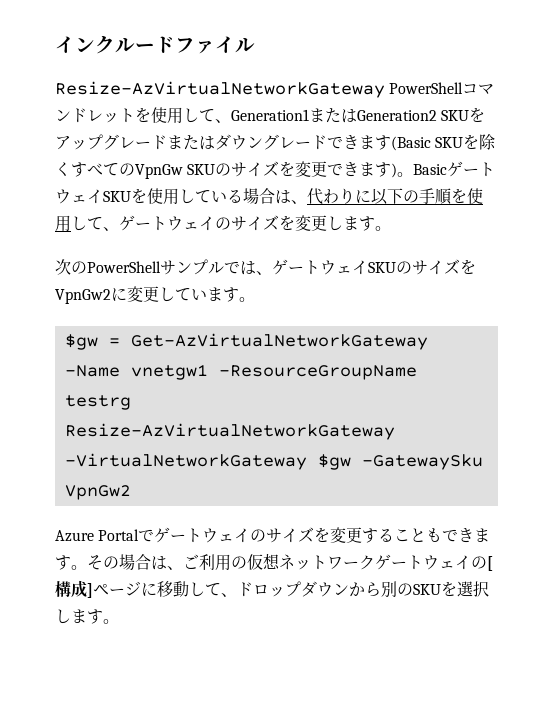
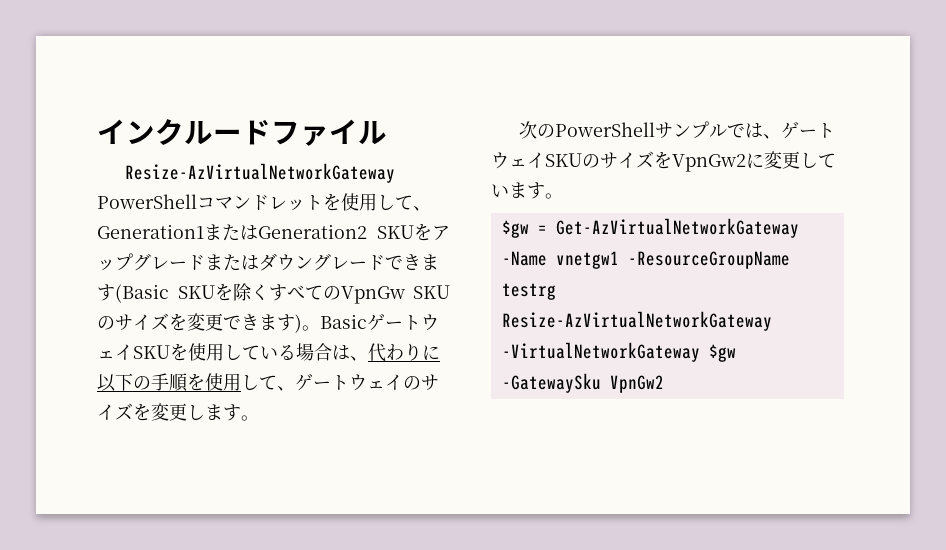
- Azure Portalでゲートウェイのサイズを変更することもできます。その場合は、ご利用の仮想ネットワークゲートウェイの[構成]ページに移動して、ドロップダウンから別のSKUを選択します。

